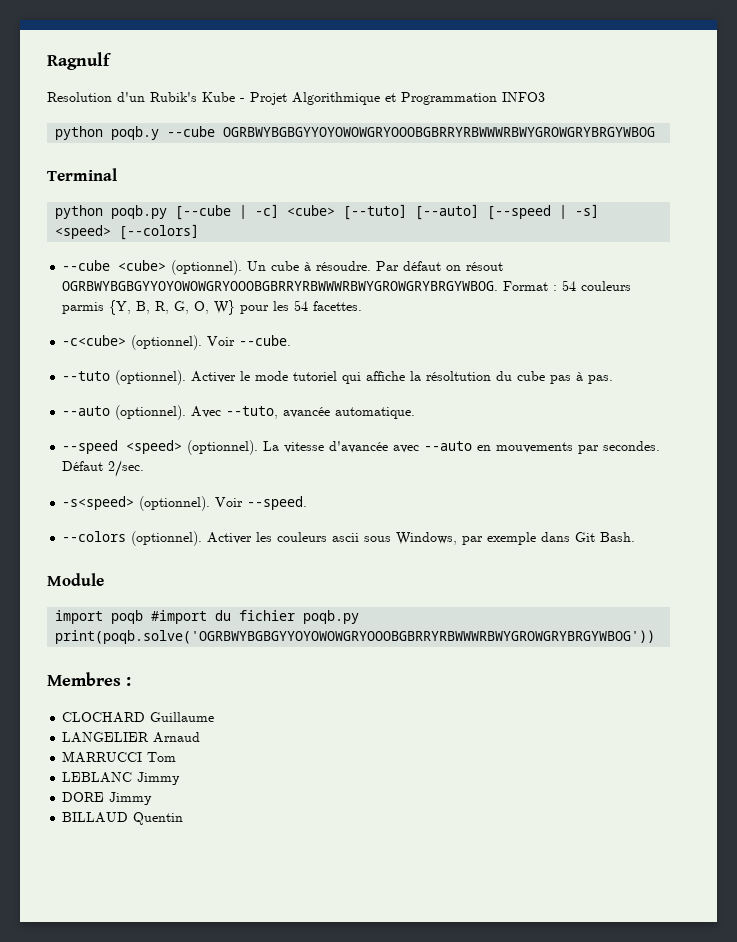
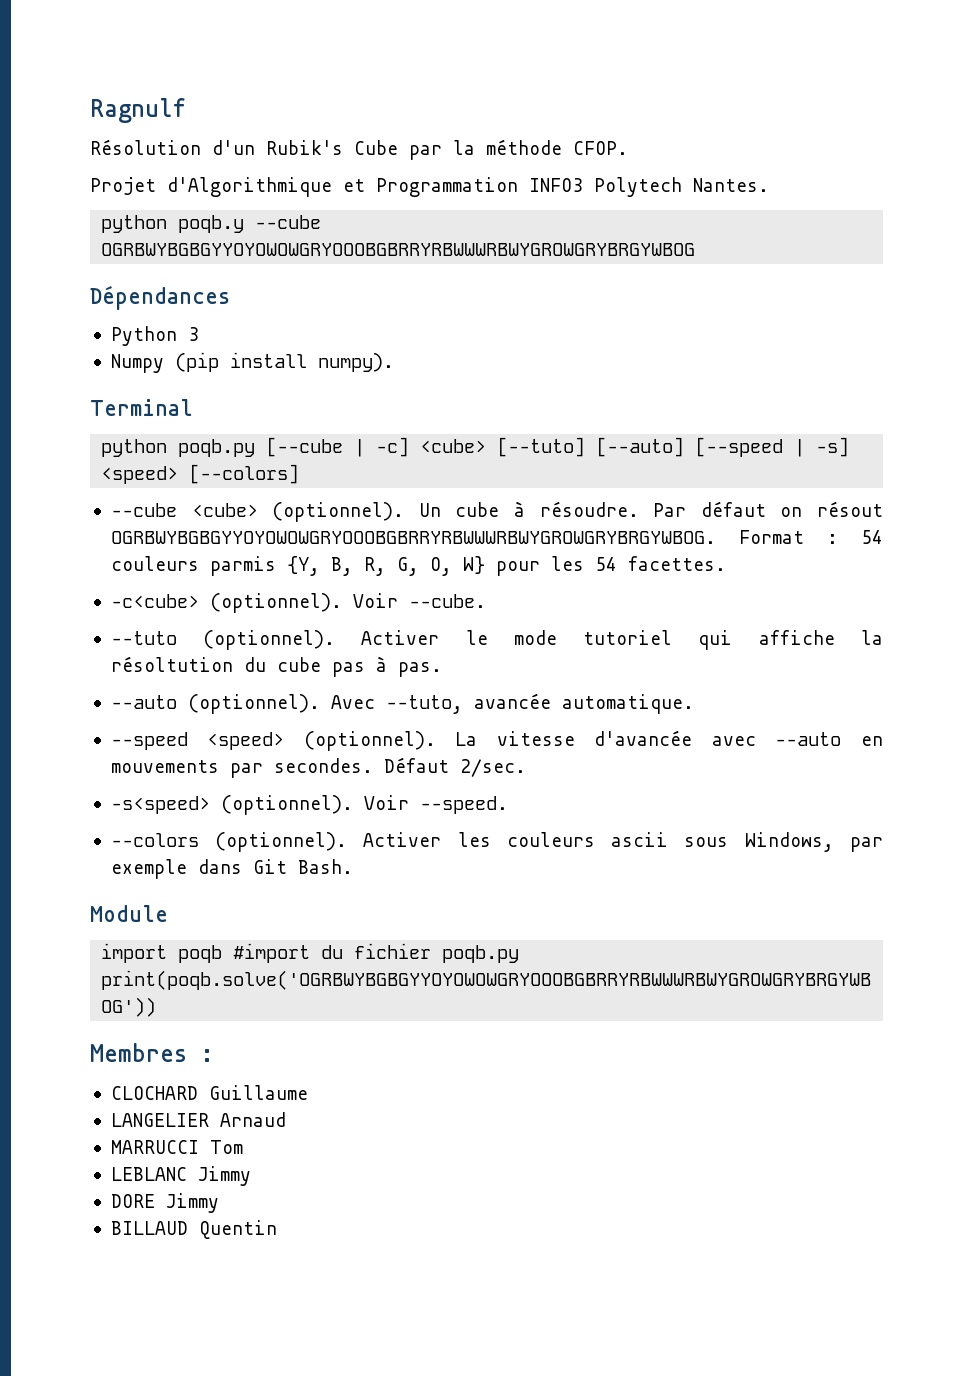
- Resolution d'un Rubik's Kube - Projet Algorithmique et Programmation INFO3
+ Résolution d'un Rubik's Cube par la méthode CFOP.
+ Projet d'Algorithmique et Programmation INFO3 Polytech Nantes.
+ Dépendances
+ Python 3
+ Numpy (pip install numpy).

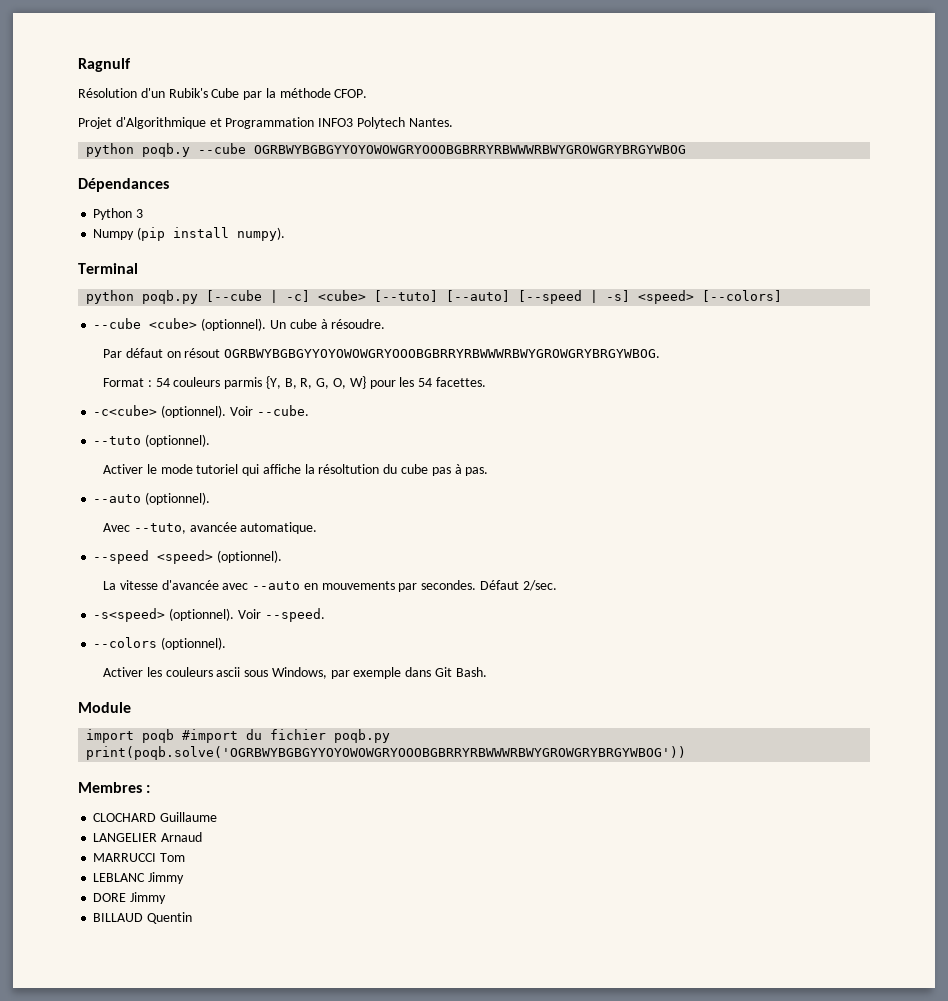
- Un cube à résoudre. Par défaut on résout OGRBWYBGBGYYOYOWOWGRYOOOBGBRRYRBWWWRBWYGROWGRYBRGYWBOG. Format : 54 couleurs parmis {Y, B, R, G, O, W} pour les 54 facettes.
+ Un cube à résoudre.
+ Par défaut on résout OGRBWYBGBGYYOYOWOWGRYOOOBGBRRYRBWWWRBWYGROWGRYBRGYWBOG.
+ Format : 54 couleurs parmis {Y, B, R, G, O, W} pour les 54 facettes.
- --tuto (optionnel). Activer le mode tutoriel qui affiche la résoltution du cube pas à pas.
+ --tuto (optionnel).
+ Activer le mode tutoriel qui affiche la résoltution du cube pas à pas.
- --auto (optionnel). Avec --tuto, avancée automatique.
+ --auto (optionnel).
+ Avec --tuto, avancée automatique.
- --speed <speed> (optionnel). La vitesse d'avancée avec --auto en mouvements par secondes.
+ --speed <speed> (optionnel).
+ La vitesse d'avancée avec --auto en mouvements par secondes.
- --colors (optionnel). Activer les couleurs ascii sous Windows, par exemple dans Git Bash.
+ --colors (optionnel).
+ Activer les couleurs ascii sous Windows, par exemple dans Git Bash.

